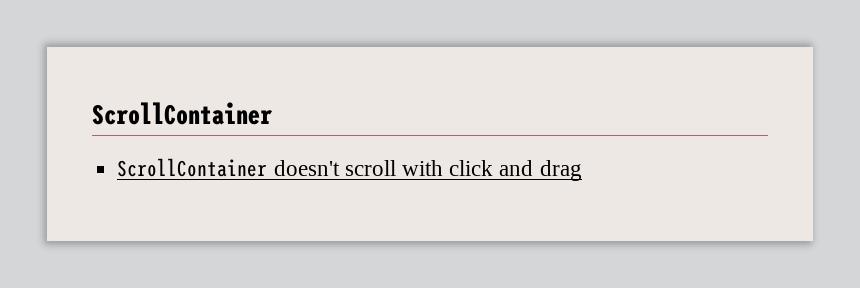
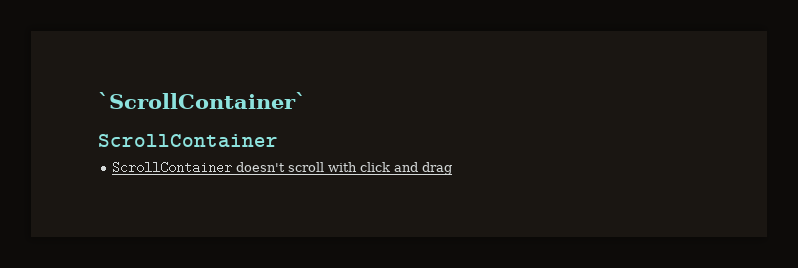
+ `ScrollContainer`

